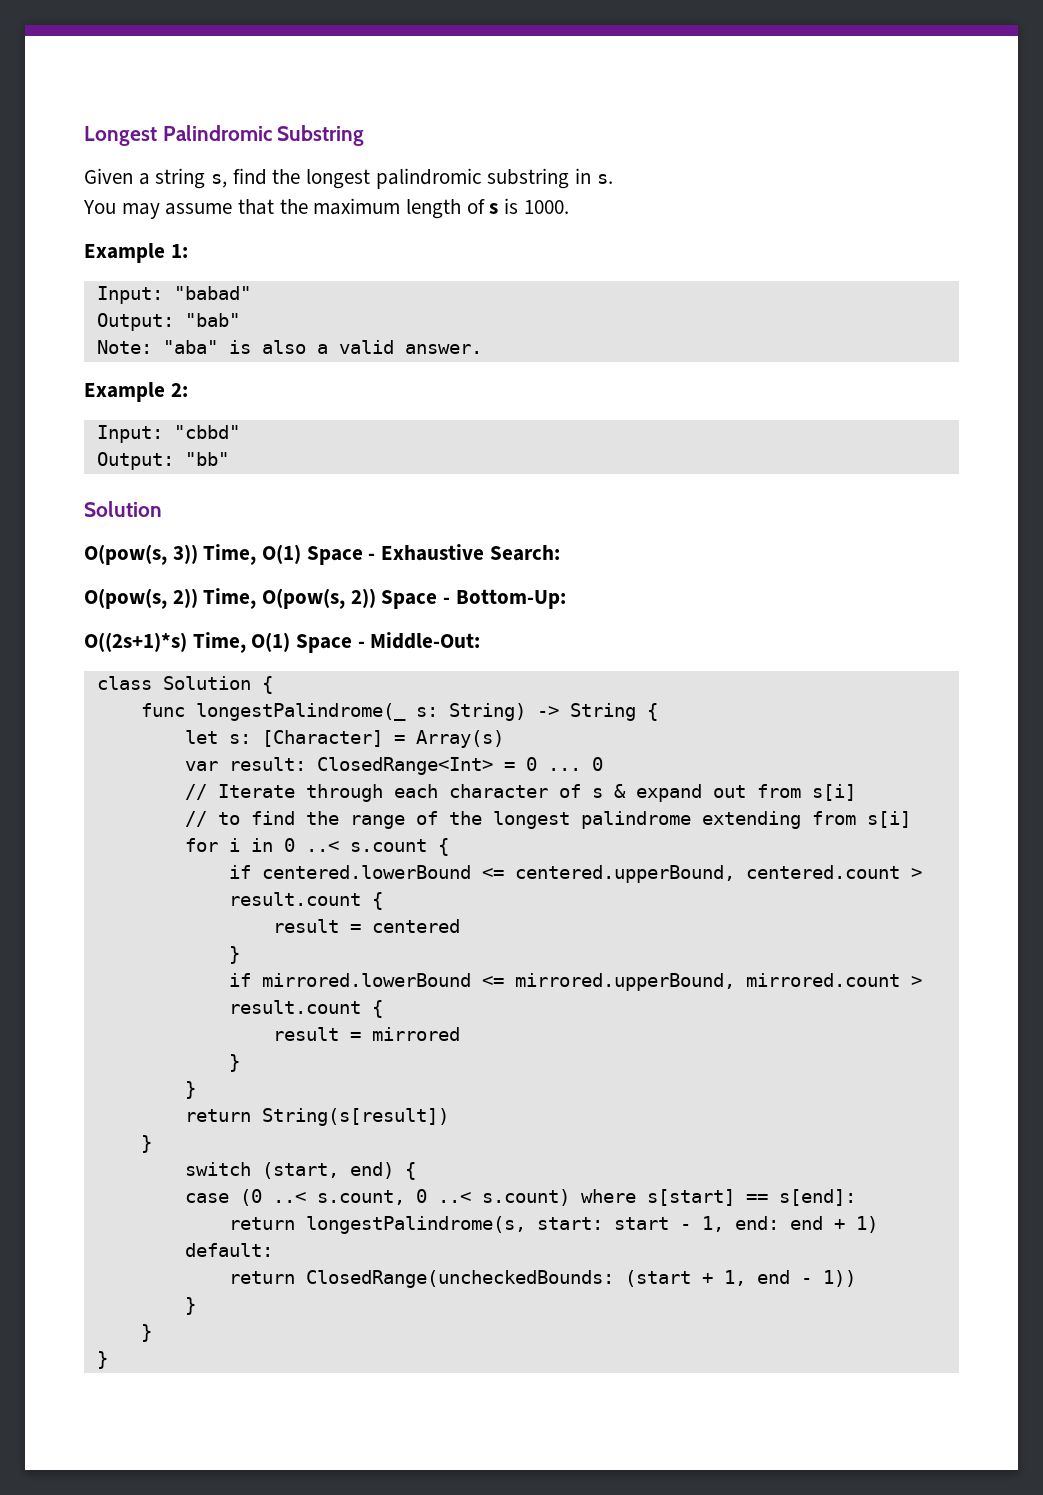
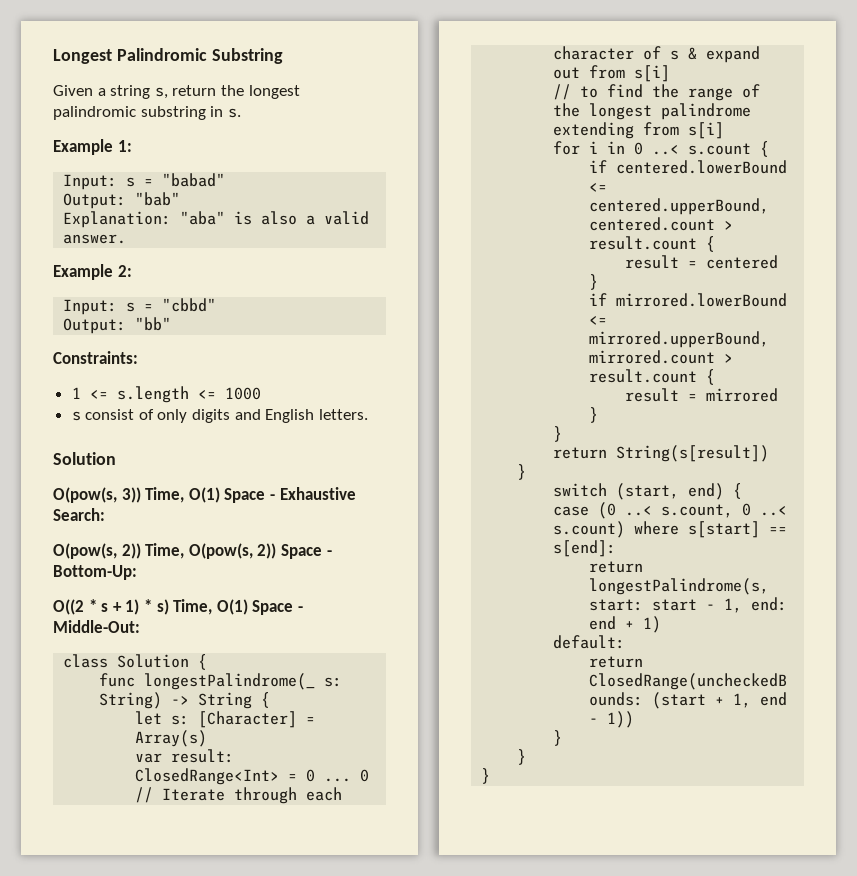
- Given a string s, find the longest palindromic substring in s.
+ Given a string s, return the longest palindromic substring in s.
- You may assume that the maximum length of s is 1000.
- Input: "babad"
+ Input: s = "babad"
- Note: "aba" is also a valid answer.
+ Explanation: "aba" is also a valid answer.
- Input: "cbbd"
+ Input: s = "cbbd"
+ Constraints:
+ 1 <= s.length <= 1000
+ s consist of only digits and English letters.
- O((2s+1)*s) Time, O(1) Space - Middle-Out:
+ O((2 * s + 1) * s) Time, O(1) Space - Middle-Out:

